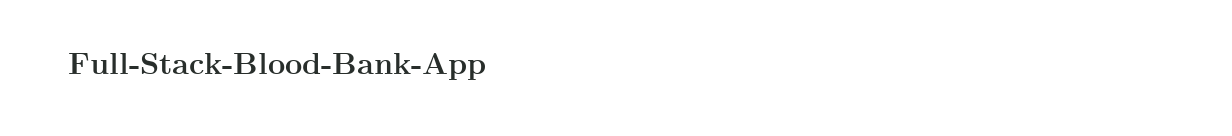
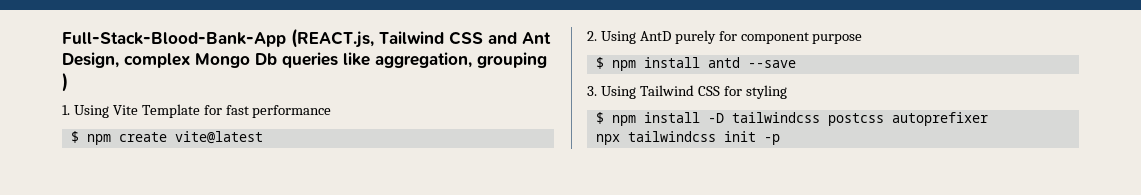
- Full-Stack-Blood-Bank-App
+ Full-Stack-Blood-Bank-App (REACT.js, Tailwind CSS and Ant Design, complex Mongo Db queries like aggregation, grouping )
+ 1. Using Vite Template for fast performance
+ $ npm create vite@latest
+ 2. Using AntD purely for component purpose
+ $ npm install antd --save
+ 3. Using Tailwind CSS for styling
+ $ npm install -D tailwindcss postcss autoprefixer
+ npx tailwindcss init -p

